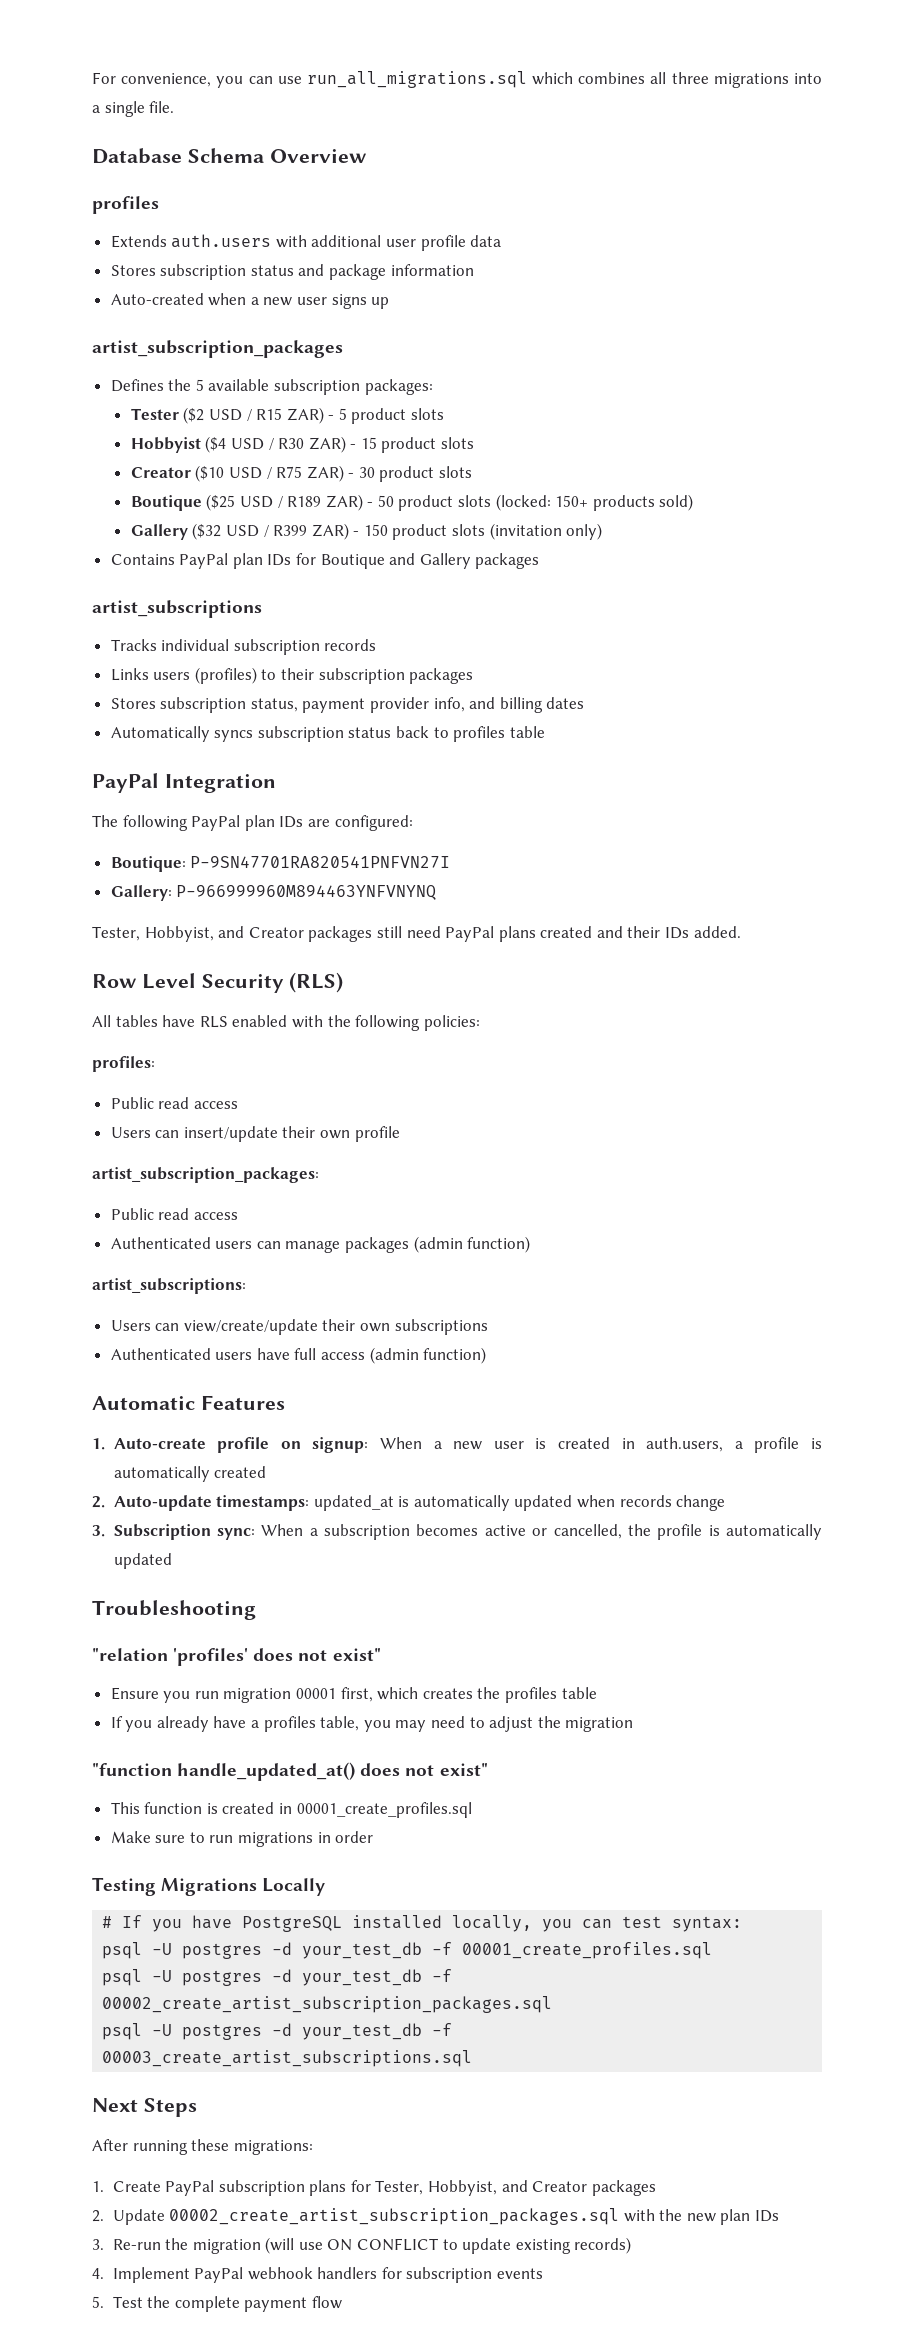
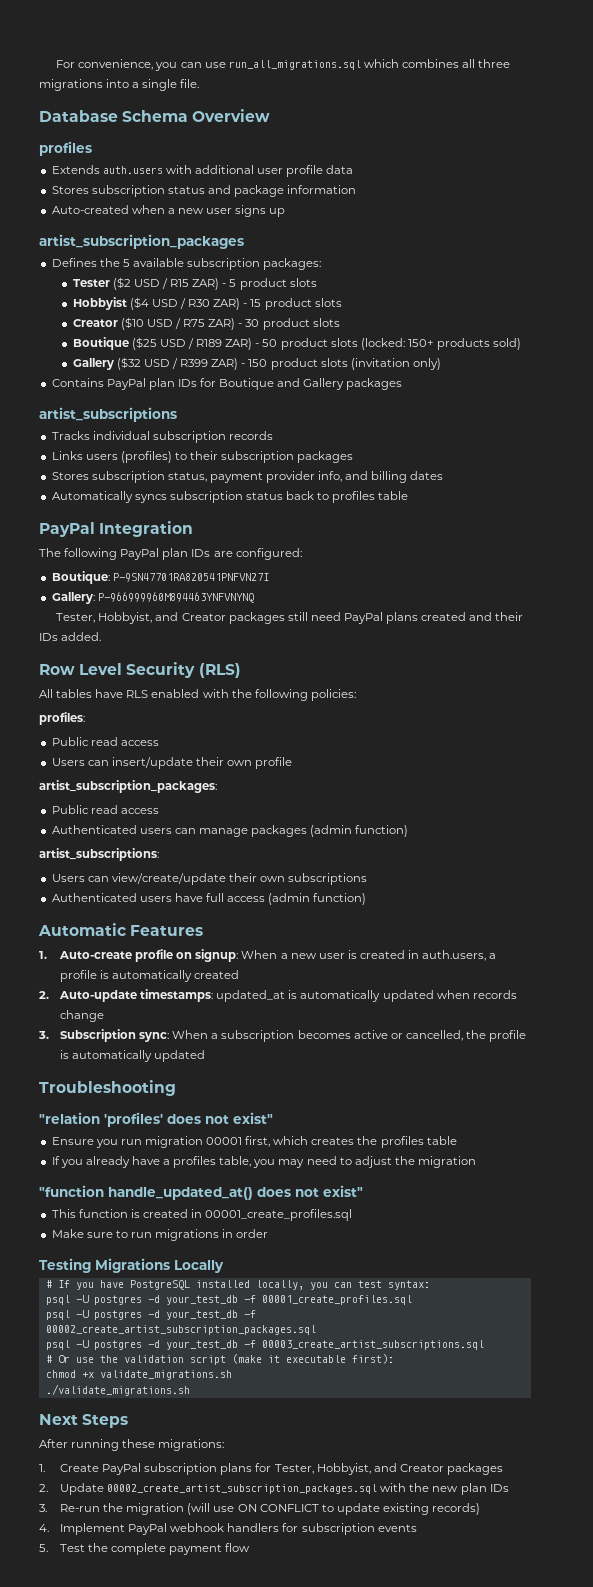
+ # Or use the validation script (make it executable first):
+ chmod +x validate_migrations.sh
+ ./validate_migrations.sh

